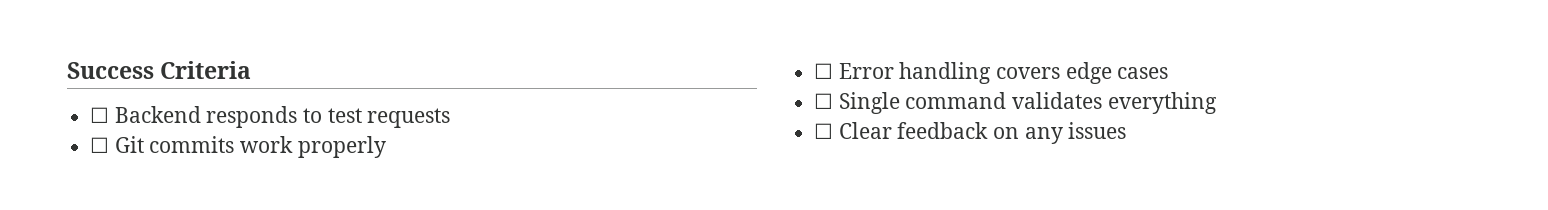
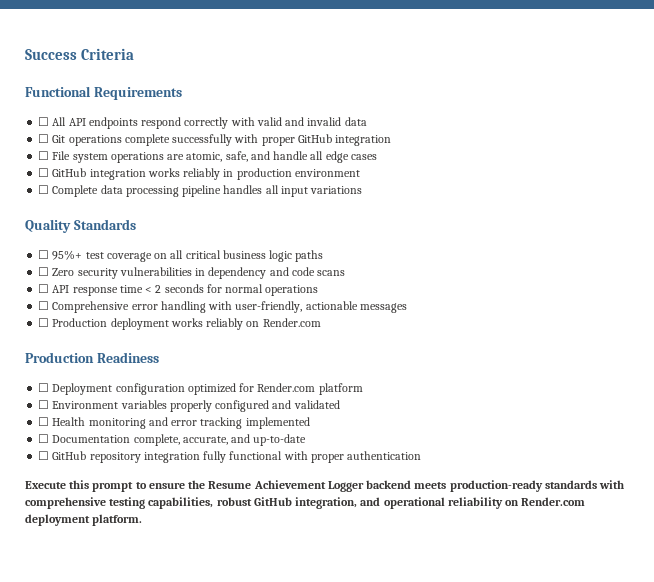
- ☐ Backend responds to test requests
- ☐ Git commits work properly
- ☐ Error handling covers edge cases
- ☐ Single command validates everything
- ☐ Clear feedback on any issues
+ Functional Requirements
+ ☐ All API endpoints respond correctly with valid and invalid data
+ ☐ Git operations complete successfully with proper GitHub integration
+ ☐ File system operations are atomic, safe, and handle all edge cases
+ ☐ GitHub integration works reliably in production environment
+ ☐ Complete data processing pipeline handles all input variations
+ Quality Standards
+ ☐ 95%+ test coverage on all critical business logic paths
+ ☐ Zero security vulnerabilities in dependency and code scans
+ ☐ API response time < 2 seconds for normal operations
+ ☐ Comprehensive error handling with user-friendly, actionable messages
+ ☐ Production deployment works reliably on Render.com
+ Production Readiness
+ ☐ Deployment configuration optimized for Render.com platform
+ ☐ Environment variables properly configured and validated
+ ☐ Health monitoring and error tracking implemented
+ ☐ Documentation complete, accurate, and up-to-date
+ ☐ GitHub repository integration fully functional with proper authentication
+ Execute this prompt to ensure the Resume Achievement Logger backend meets production-ready standards with comprehensive testing capabilities, robust GitHub integration, and operational reliability on Render.com deployment platform.

